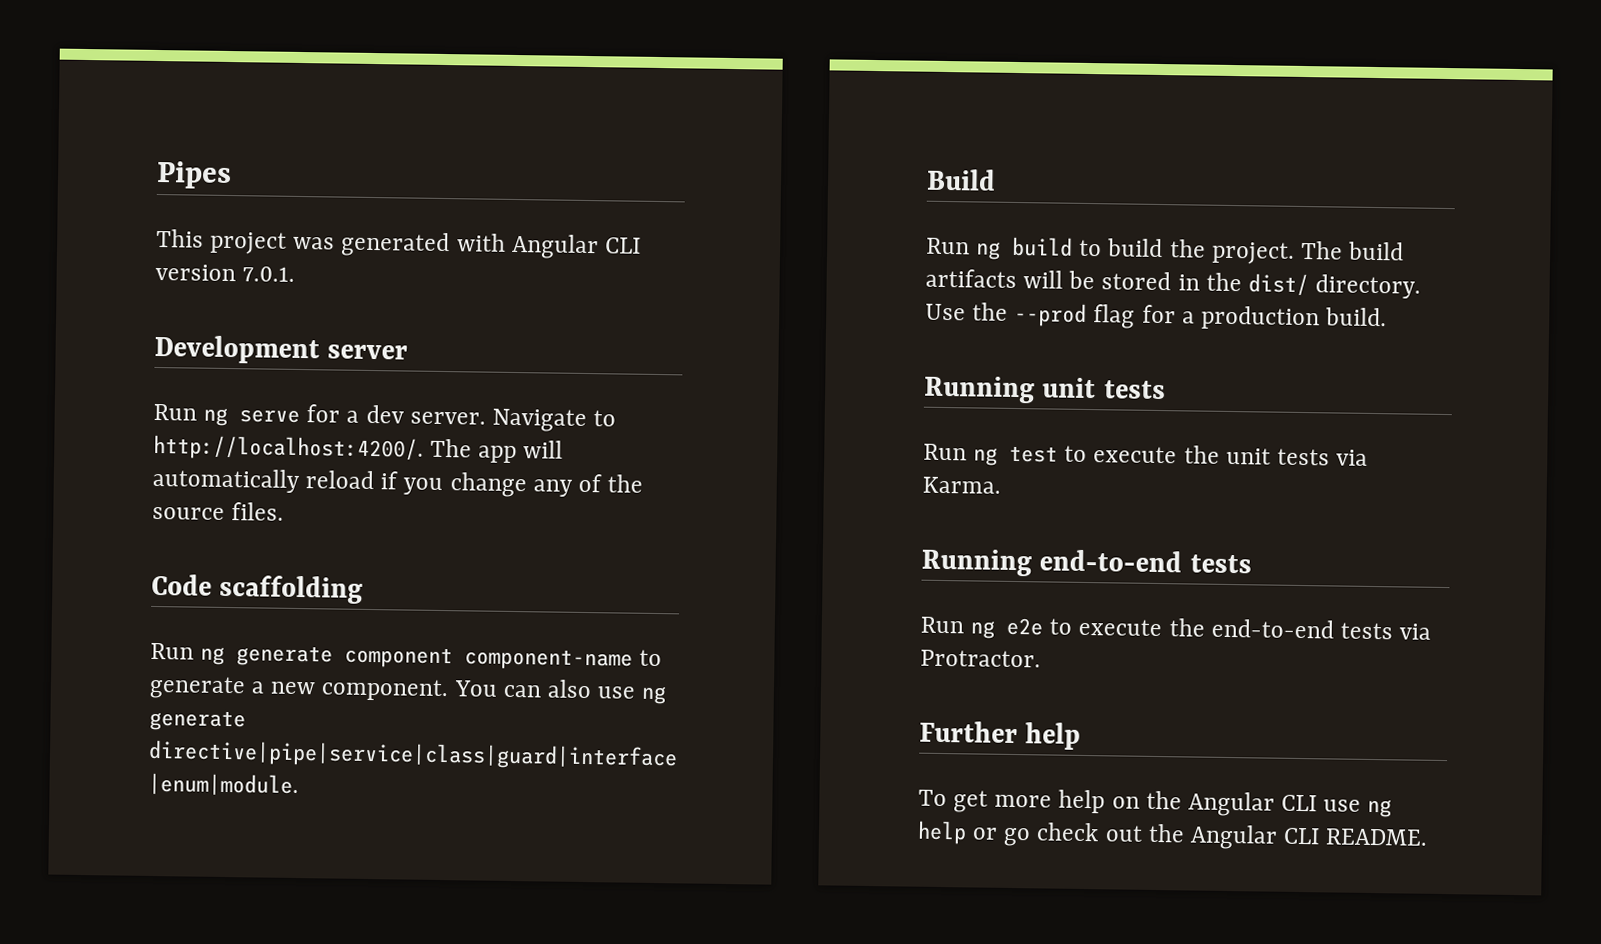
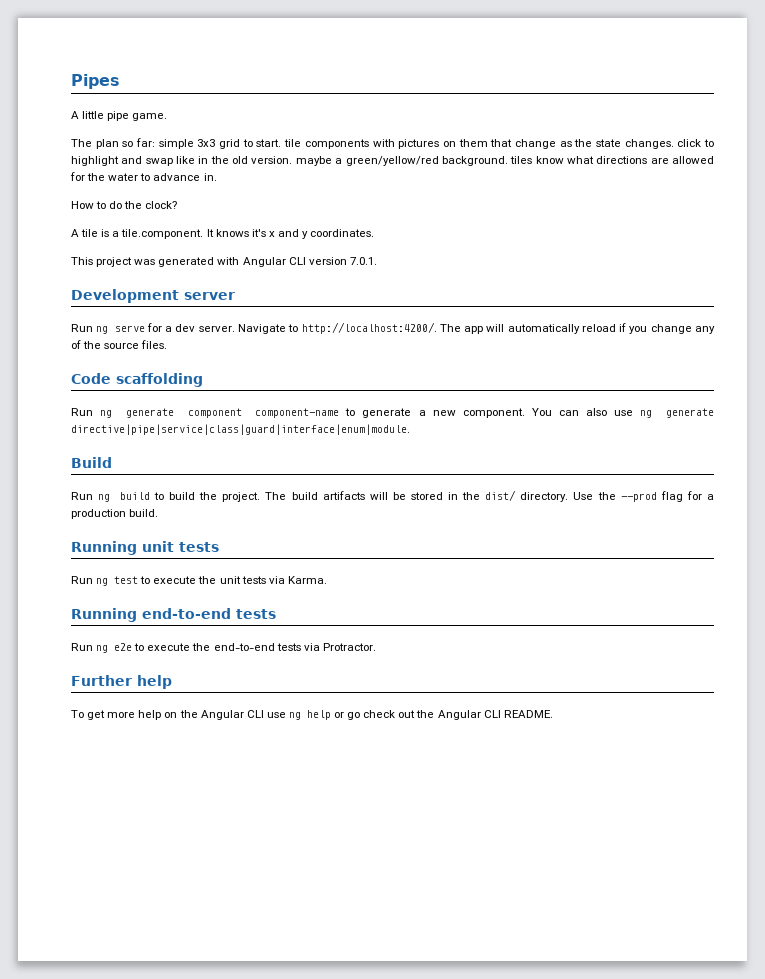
+ A little pipe game.
+ The plan so far: simple 3x3 grid to start. tile components with pictures on them that change as the state changes. click to highlight and swap like in the old version. maybe a green/yellow/red background. tiles know what directions are allowed for the water to advance in.
+ How to do the clock?
+ A tile is a tile.component. It knows it's x and y coordinates.

